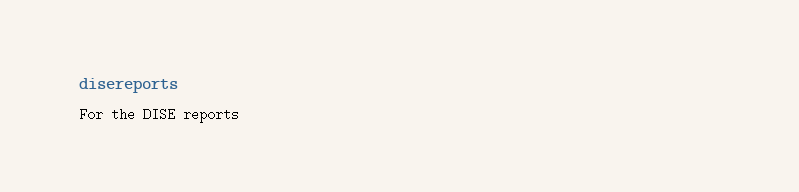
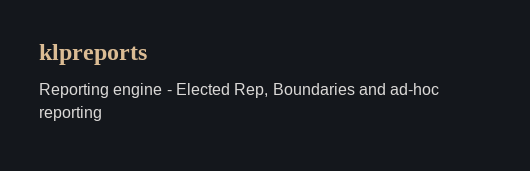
- disereports
- For the DISE reports
+ klpreports
+ Reporting engine - Elected Rep, Boundaries and ad-hoc reporting

